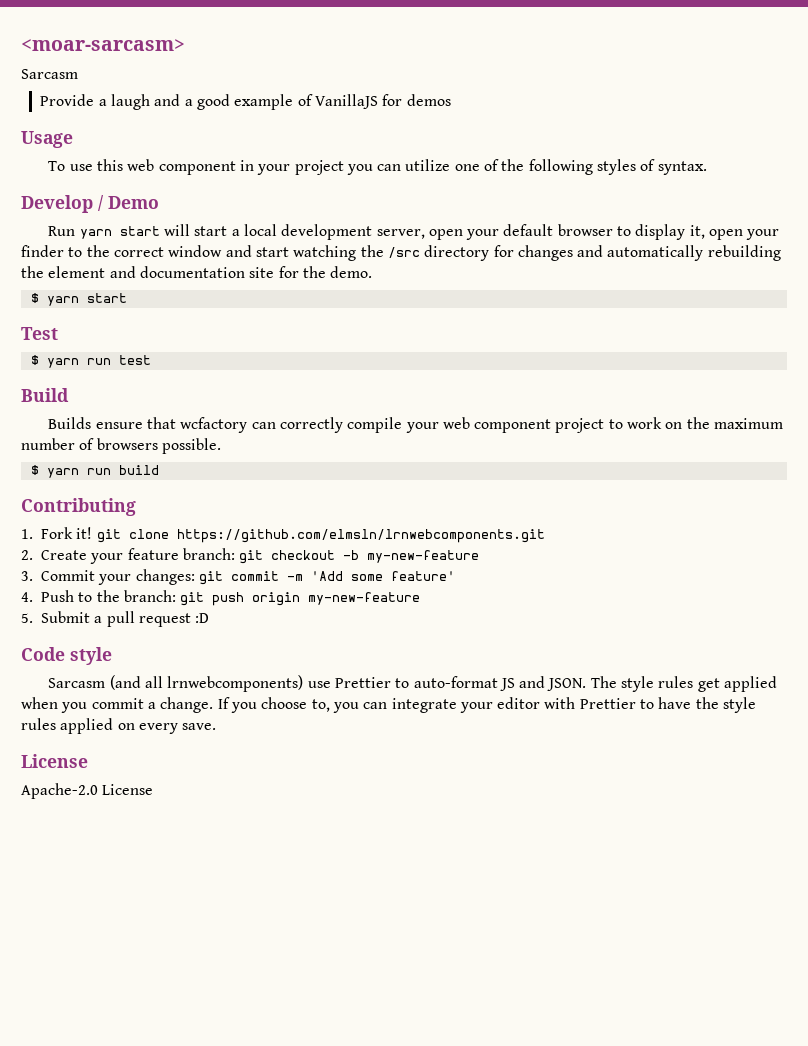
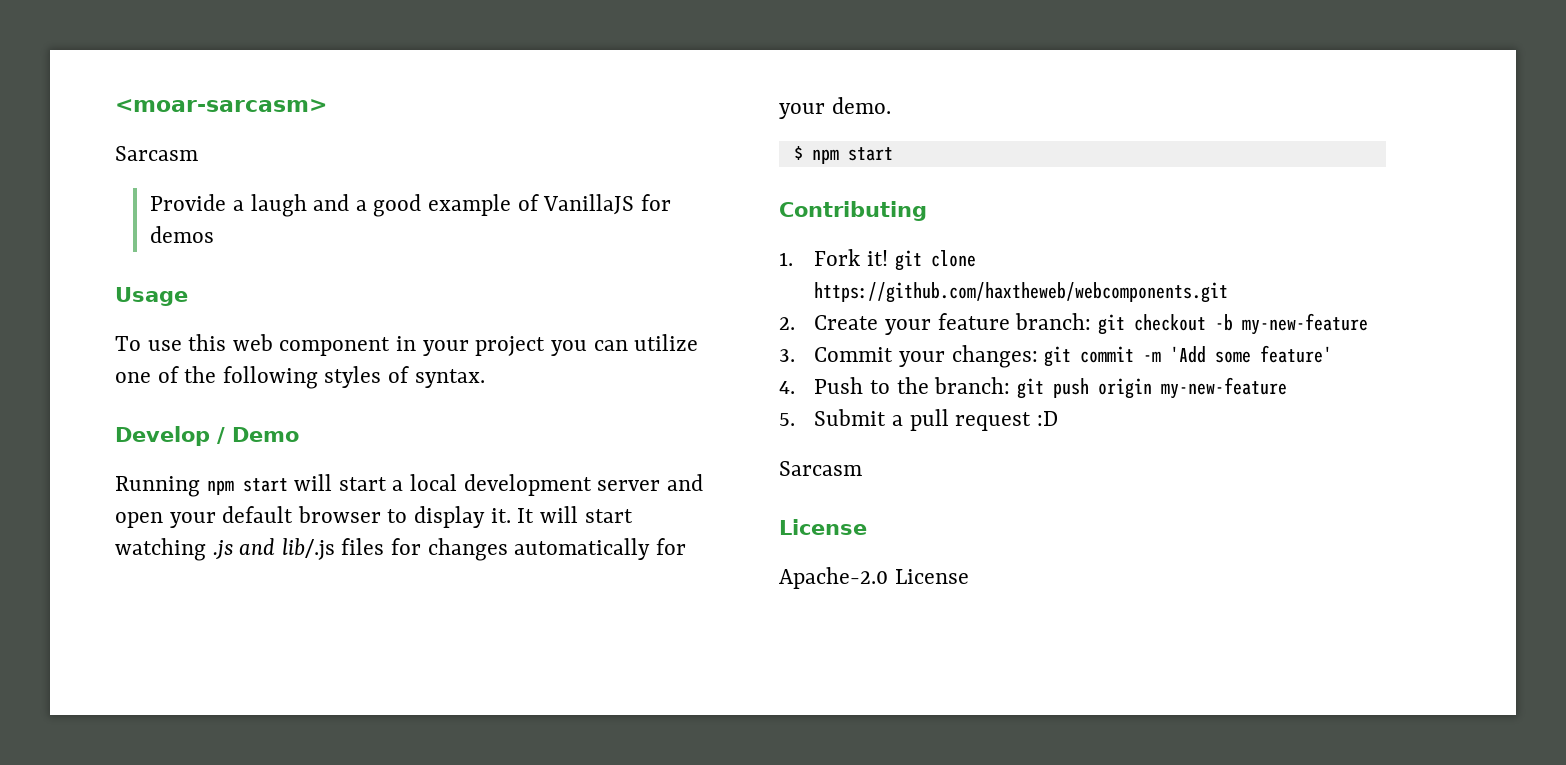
- Run yarn start will start a local development server, open your default browser to display it, open your finder to the correct window and start watching the /src directory for changes and automatically rebuilding the element and documentation site for the demo.
+ Running npm start will start a local development server and open your default browser to display it. It will start watching .js and lib/.js files for changes automatically for your demo.
- $ yarn start
- Test
- $ yarn run test
- Build
- Builds ensure that wcfactory can correctly compile your web component project to work on the maximum number of browsers possible.
- $ yarn run build
+ $ npm start
- 1. Fork it! git clone https://github.com/elmsln/lrnwebcomponents.git
+ 1. Fork it! git clone https://github.com/haxtheweb/webcomponents.git
  5. Submit a pull request :D
- Code style
- Sarcasm (and all lrnwebcomponents) use Prettier to auto-format JS and JSON. The style rules get applied when you commit a change. If you choose to, you can integrate your editor with Prettier to have the style rules applied on every save.
+ Sarcasm

